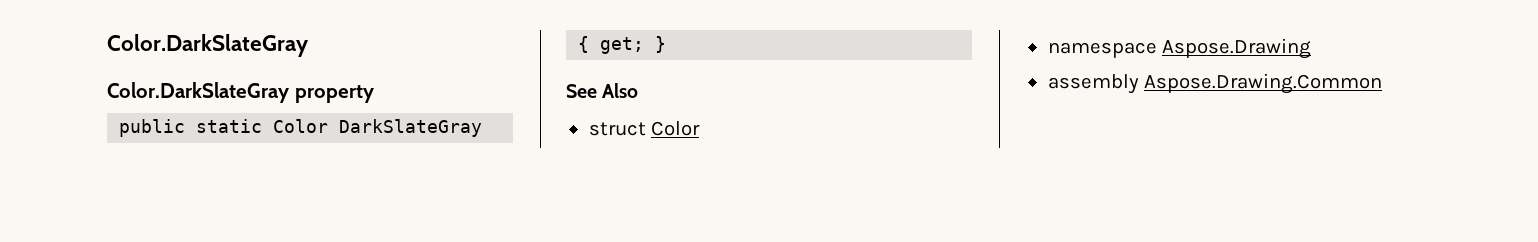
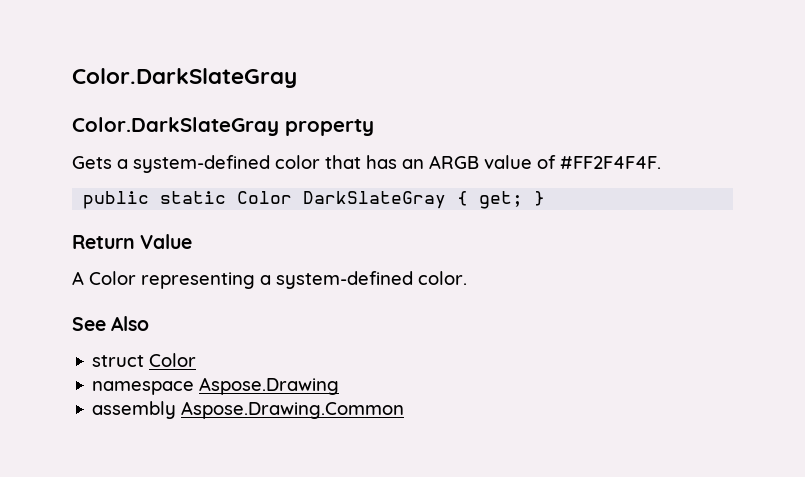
+ Gets a system-defined color that has an ARGB value of #FF2F4F4F.
+ Return Value
+ A Color representing a system-defined color.

